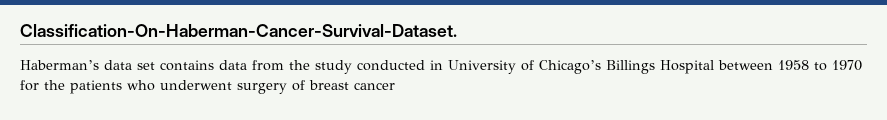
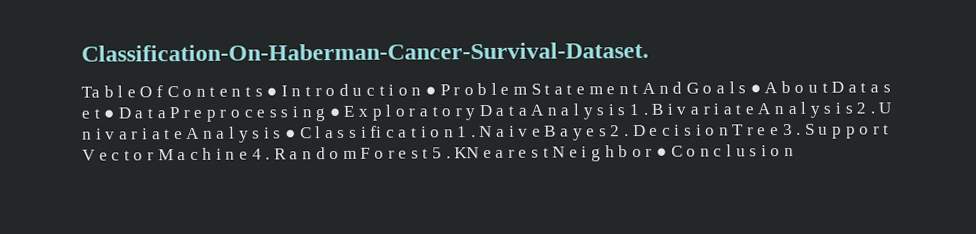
- Haberman’s data set contains data from the study conducted in University of Chicago’s Billings Hospital between 1958 to 1970 for the patients who underwent surgery of breast cancer
+ Ta b l e O f C o n t e n t s ● I n t r o d u c t i o n ● P r o b l e m S t a t e m e n t A n d G o a l s ● A b o u t D a t a s e t ● D a t a P r e p r o c e s s i n g ● E x p l o r a t o r y D a t a A n a l y s i s 1 . B i v a r i a t e A n a l y s i s 2 . U n i v a r i a t e A n a l y s i s ● C l a s s i fi c a t i o n 1 . N a i v e B a y e s 2 . D e c i s i o n T r e e 3 . S u p p o r t V e c t o r M a c h i n e 4 . R a n d o m F o r e s t 5 . KN e a r e s t N e i g h b o r ● C o n c l u s i o n

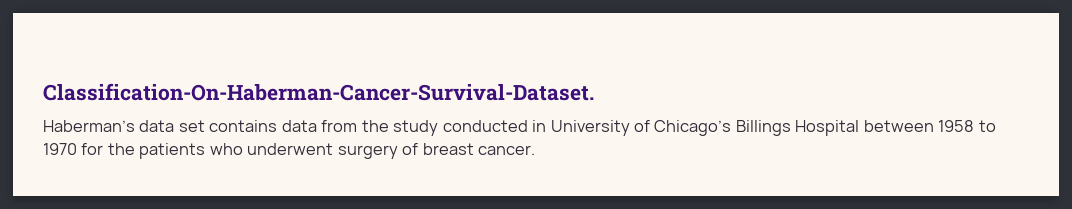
- Ta b l e O f C o n t e n t s ● I n t r o d u c t i o n ● P r o b l e m S t a t e m e n t A n d G o a l s ● A b o u t D a t a s e t ● D a t a P r e p r o c e s s i n g ● E x p l o r a t o r y D a t a A n a l y s i s 1 . B i v a r i a t e A n a l y s i s 2 . U n i v a r i a t e A n a l y s i s ● C l a s s i fi c a t i o n 1 . N a i v e B a y e s 2 . D e c i s i o n T r e e 3 . S u p p o r t V e c t o r M a c h i n e 4 . R a n d o m F o r e s t 5 . KN e a r e s t N e i g h b o r ● C o n c l u s i o n
+ Haberman’s data set contains data from the study conducted in University of Chicago’s Billings Hospital between 1958 to 1970 for the patients who underwent surgery of breast cancer.

